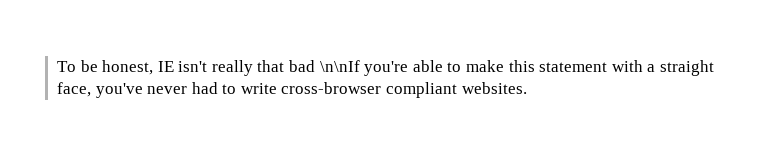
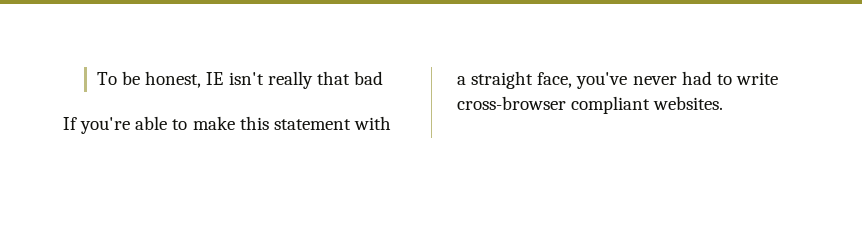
- To be honest, IE isn't really that bad \n\nIf you're able to make this statement with a straight face, you've never had to write cross-browser compliant websites.
+ To be honest, IE isn't really that bad
+ If you're able to make this statement with a straight face, you've never had to write cross-browser compliant websites.

